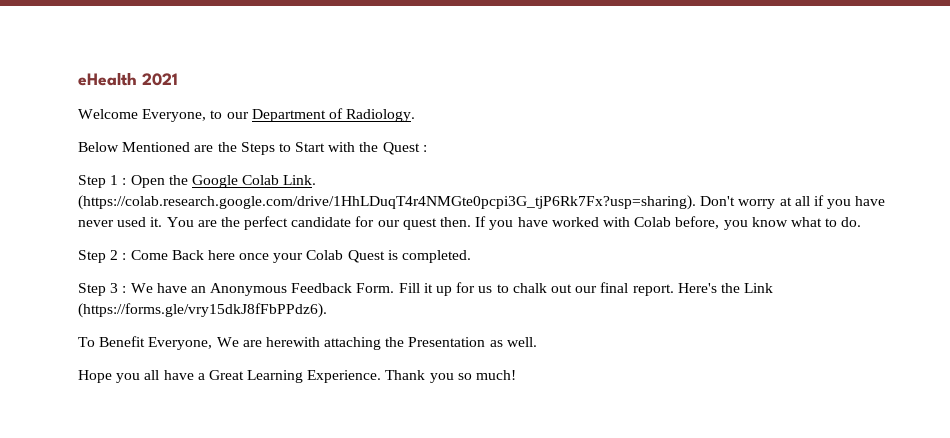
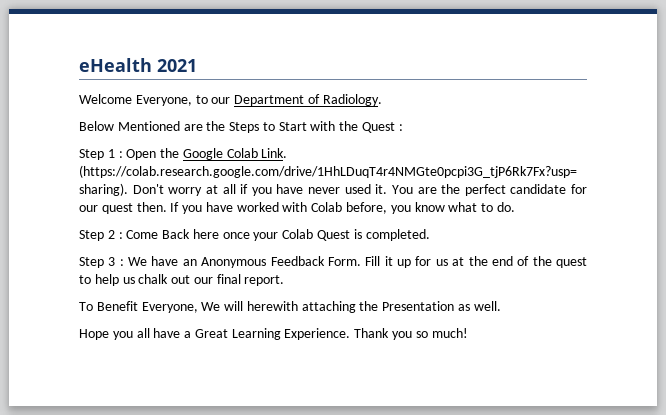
- Fill it up for us to chalk out our final report. Here's the Link (https://forms.gle/vry15dkJ8fFbPPdz6).
+ Fill it up for us at the end of the quest to help us chalk out our final report.
- To Benefit Everyone, We are herewith attaching the Presentation as well.
+ To Benefit Everyone, We will herewith attaching the Presentation as well.

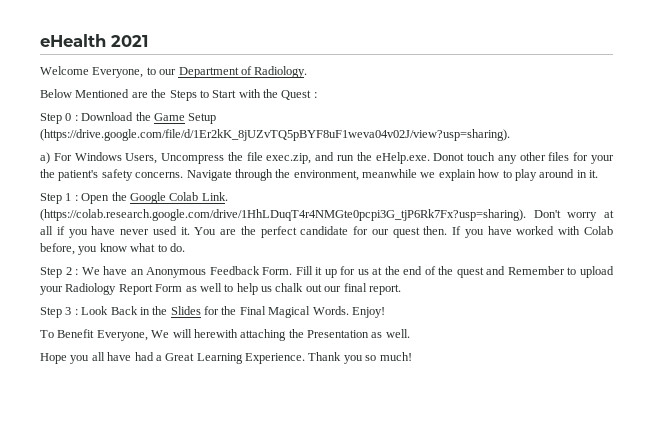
+ Step 0 : Download the Game Setup (https://drive.google.com/file/d/1Er2kK_8jUZvTQ5pBYF8uF1weva04v02J/view?usp=sharing).
+ a) For Windows Users, Uncompress the file exec.zip, and run the eHelp.exe. Donot touch any other files for your the patient's safety concerns. Navigate through the environment, meanwhile we explain how to play around in it.
- Step 2 : Come Back here once your Colab Quest is completed.
- Step 3 : We have an Anonymous Feedback Form.
+ Step 2 : We have an Anonymous Feedback Form.
- Fill it up for us at the end of the quest to help us chalk out our final report.
+ Fill it up for us at the end of the quest and Remember to upload your Radiology Report Form as well to help us chalk out our final report.
+ Step 3 : Look Back in the Slides for the Final Magical Words. Enjoy!
- Hope you all have a Great Learning Experience.
+ Hope you all have had a Great Learning Experience.

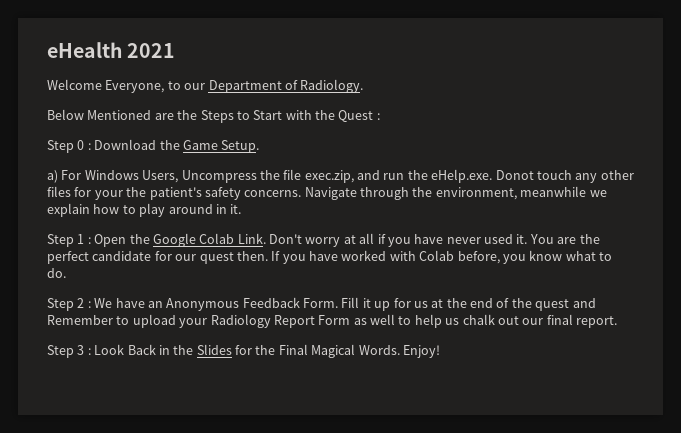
- Step 0 : Download the Game Setup (https://drive.google.com/file/d/1Er2kK_8jUZvTQ5pBYF8uF1weva04v02J/view?usp=sharing).
+ Step 0 : Download the Game Setup.
- (https://colab.research.google.com/drive/1HhLDuqT4r4NMGte0pcpi3G_tjP6Rk7Fx?usp=sharing). Don't worry at all if you have never used it.
+ Don't worry at all if you have never used it.
- To Benefit Everyone, We will herewith attaching the Presentation as well.
- Hope you all have had a Great Learning Experience. Thank you so much!

